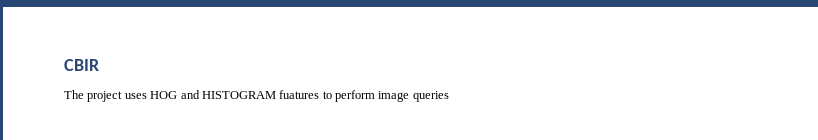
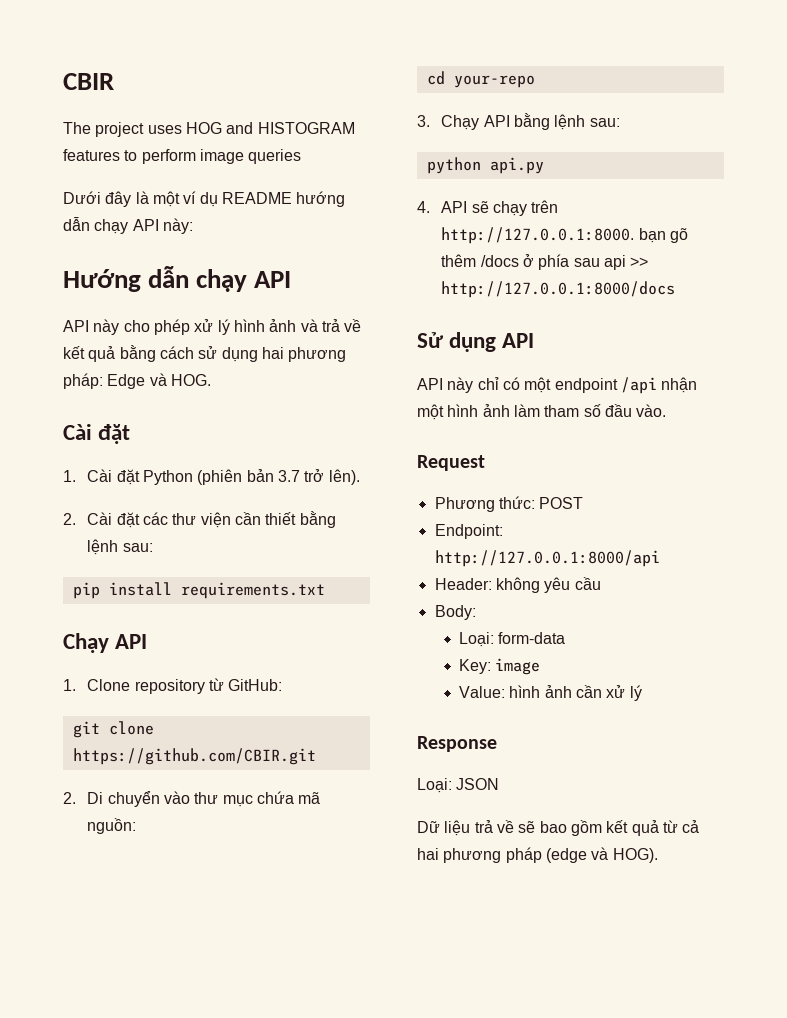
- The project uses HOG and HISTOGRAM fuatures to perform image queries
+ The project uses HOG and HISTOGRAM features to perform image queries
+ Dưới đây là một ví dụ README hướng dẫn chạy API này:
+ Hướng dẫn chạy API
+ API này cho phép xử lý hình ảnh và trả về kết quả bằng cách sử dụng hai phương pháp: Edge và HOG.
+ Cài đặt
+ 1. Cài đặt Python (phiên bản 3.7 trở lên).
+ 2. Cài đặt các thư viện cần thiết bằng lệnh sau:
+ pip install requirements.txt
+ Chạy API
+ 1. Clone repository từ GitHub:
+ git clone https://github.com/CBIR.git
+ 2. Di chuyển vào thư mục chứa mã nguồn:
+ cd your-repo
+ 3. Chạy API bằng lệnh sau:
+ python api.py
+ 4. API sẽ chạy trên http://127.0.0.1:8000. bạn gõ thêm /docs ở phía sau api >> http://127.0.0.1:8000/docs
+ Sử dụng API
+ API này chỉ có một endpoint /api nhận một hình ảnh làm tham số đầu vào.
+ Request
+ Phương thức: POST
+ Endpoint: http://127.0.0.1:8000/api
+ Header: không yêu cầu
+ Body:
+ Loại: form-data
+ Key: image
+ Value: hình ảnh cần xử lý
+ Response
+ Loại: JSON
+ Dữ liệu trả về sẽ bao gồm kết quả từ cả hai phương pháp (edge và HOG).

